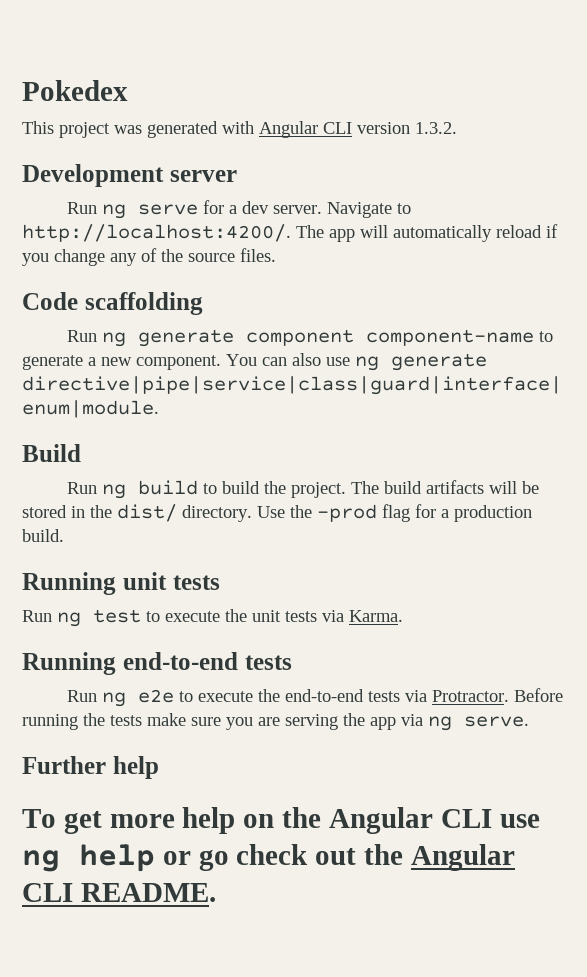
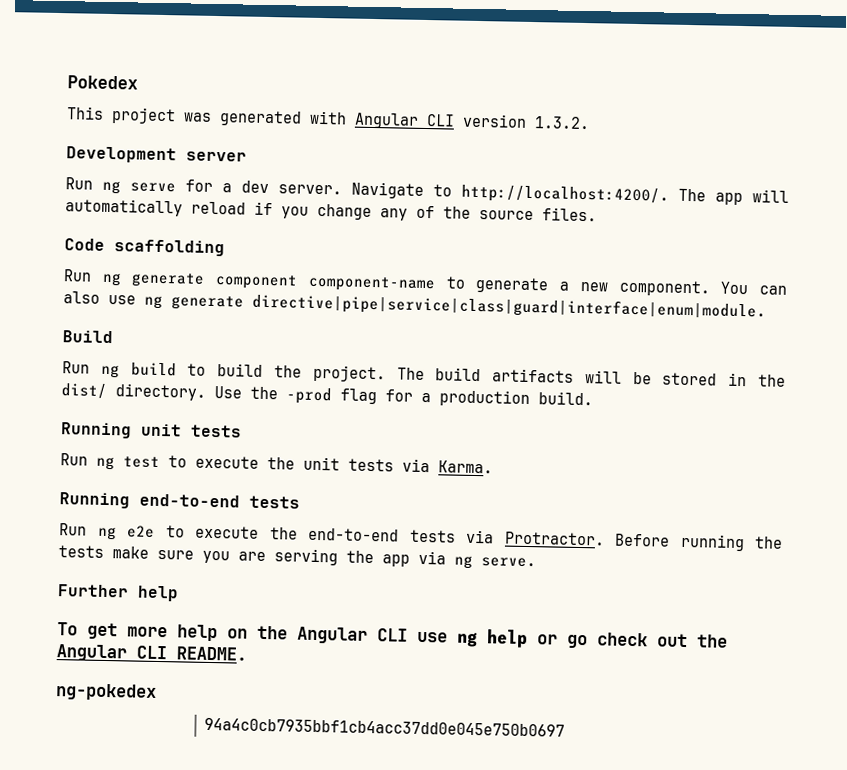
+ ng-pokedex
+ 94a4c0cb7935bbf1cb4acc37dd0e045e750b0697

